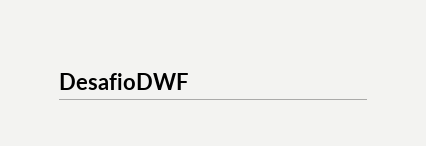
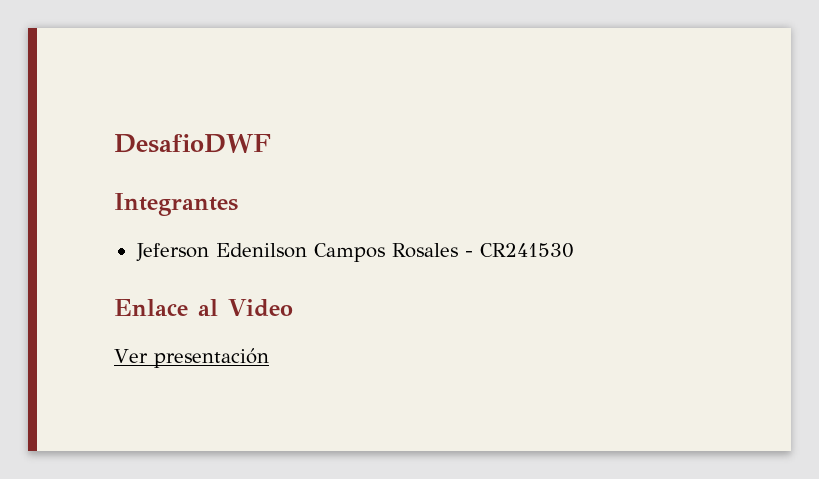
+ Integrantes
+ Jeferson Edenilson Campos Rosales - CR241530
+ Enlace al Video
+ Ver presentación

